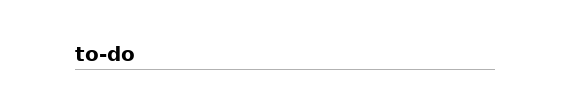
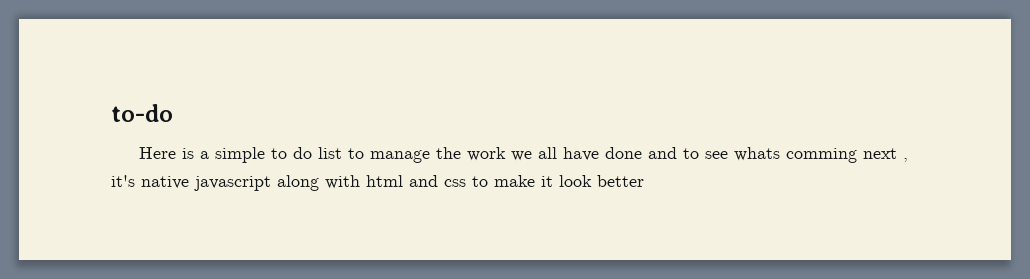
+ Here is a simple to do list to manage the work we all have done and to see whats comming next , it's native javascript along with html and css to make it look better

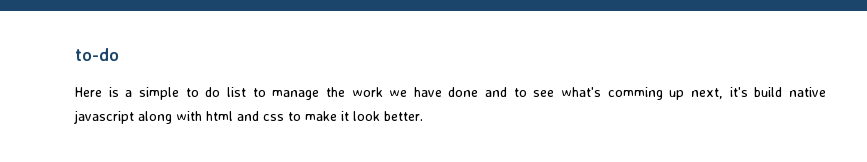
- Here is a simple to do list to manage the work we all have done and to see whats comming next , it's native javascript along with html and css to make it look better
+ Here is a simple to do list to manage the work we have done and to see what's comming up next, it's build native javascript along with html and css to make it look better.

